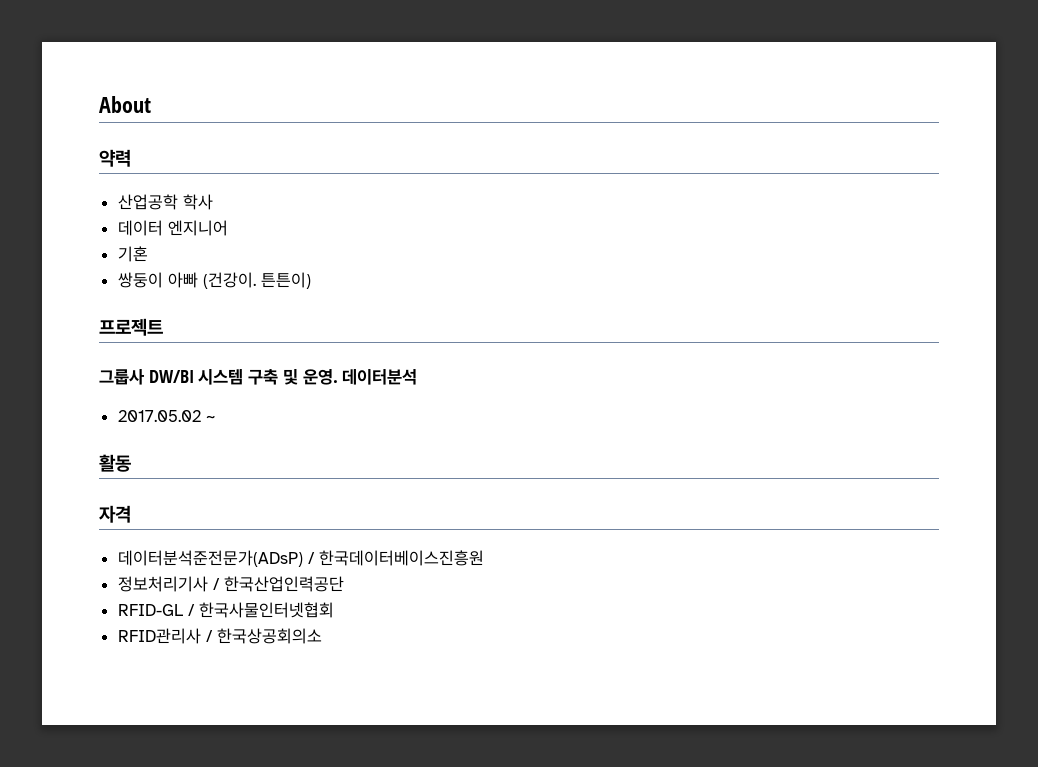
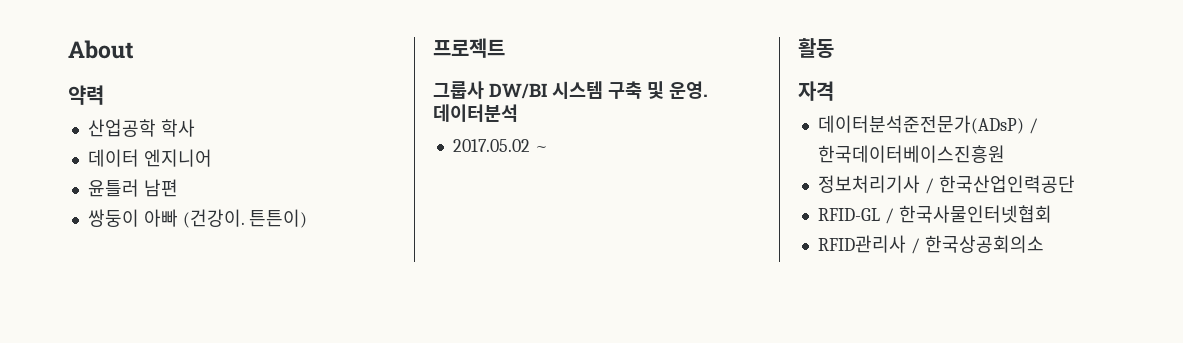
- 기혼
+ 윤틀러 남편

